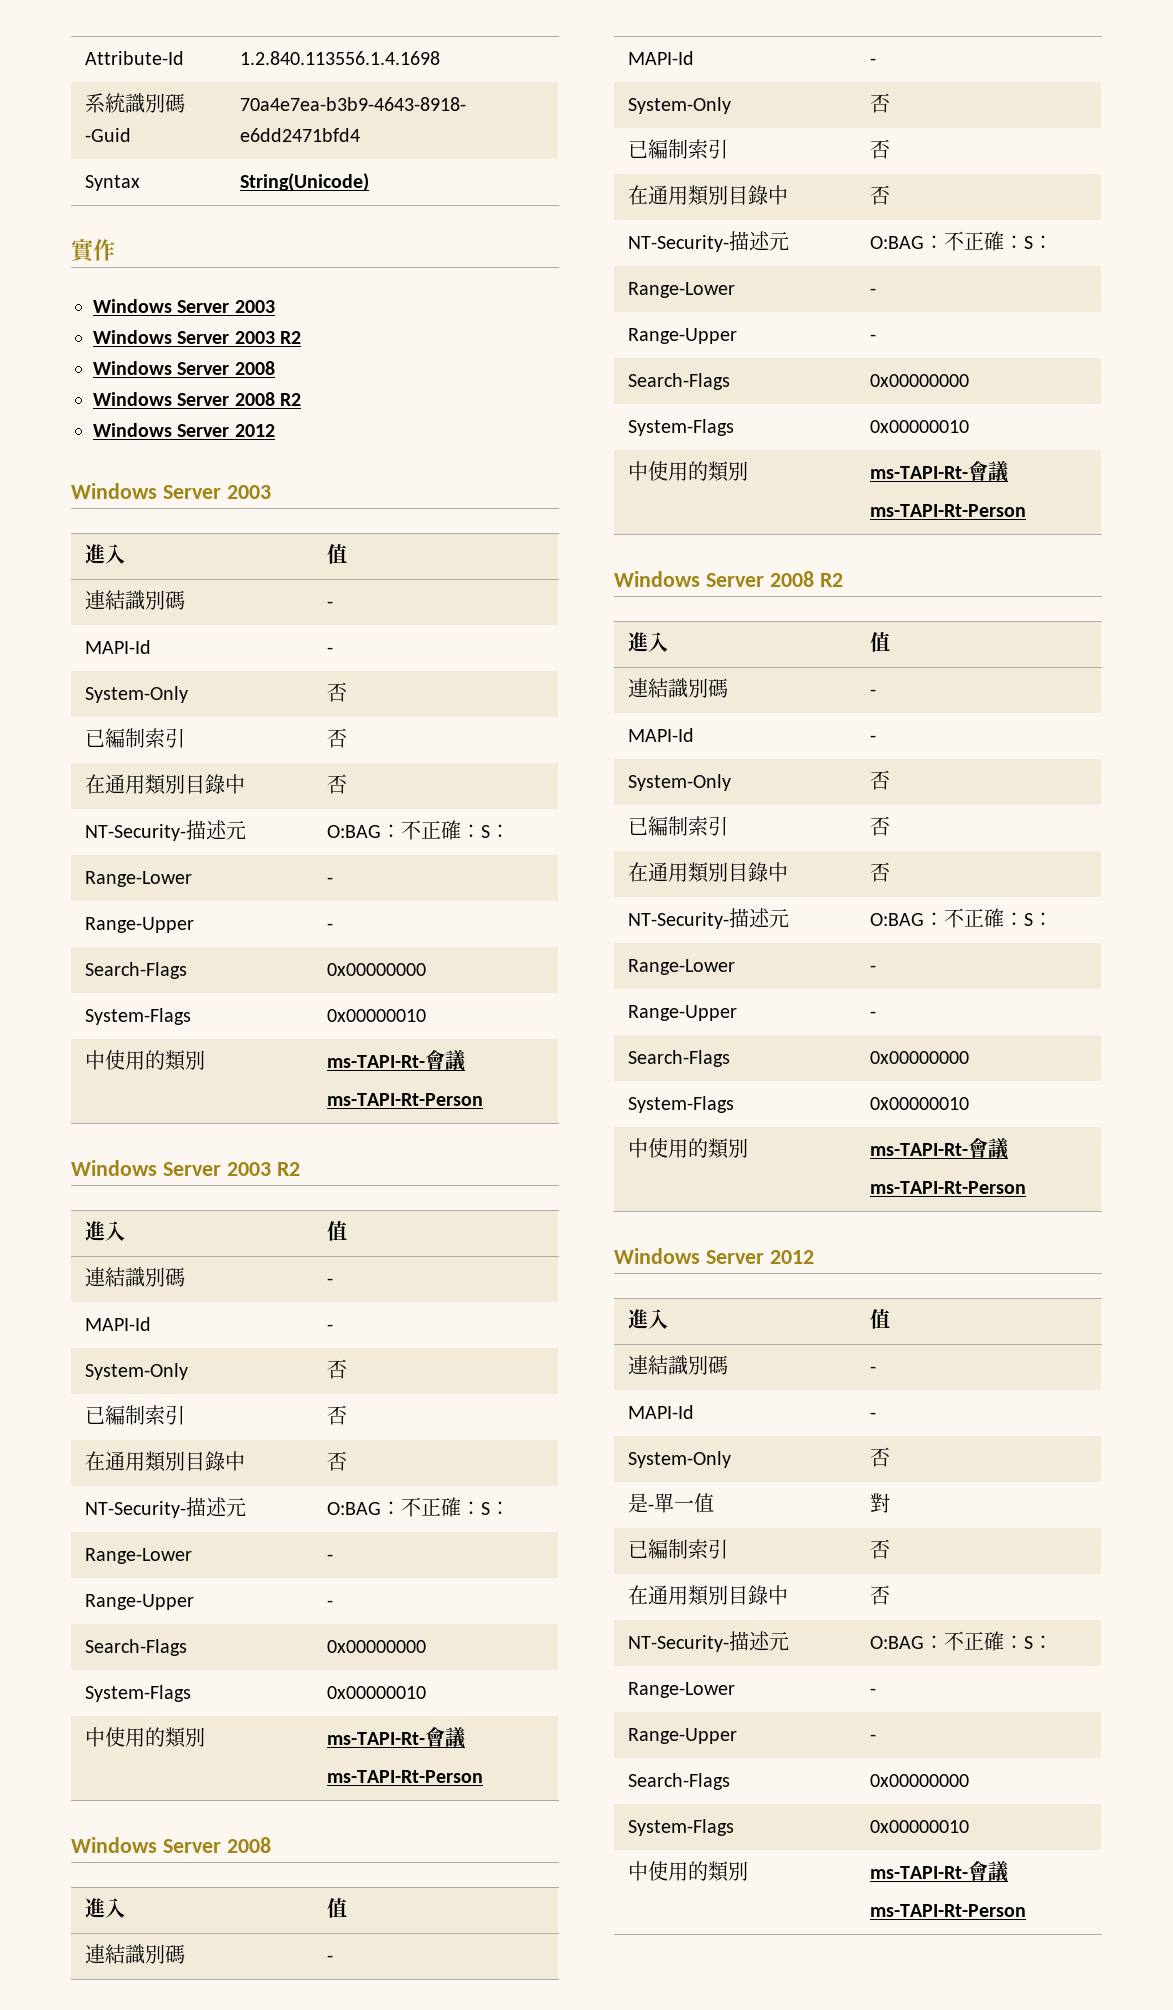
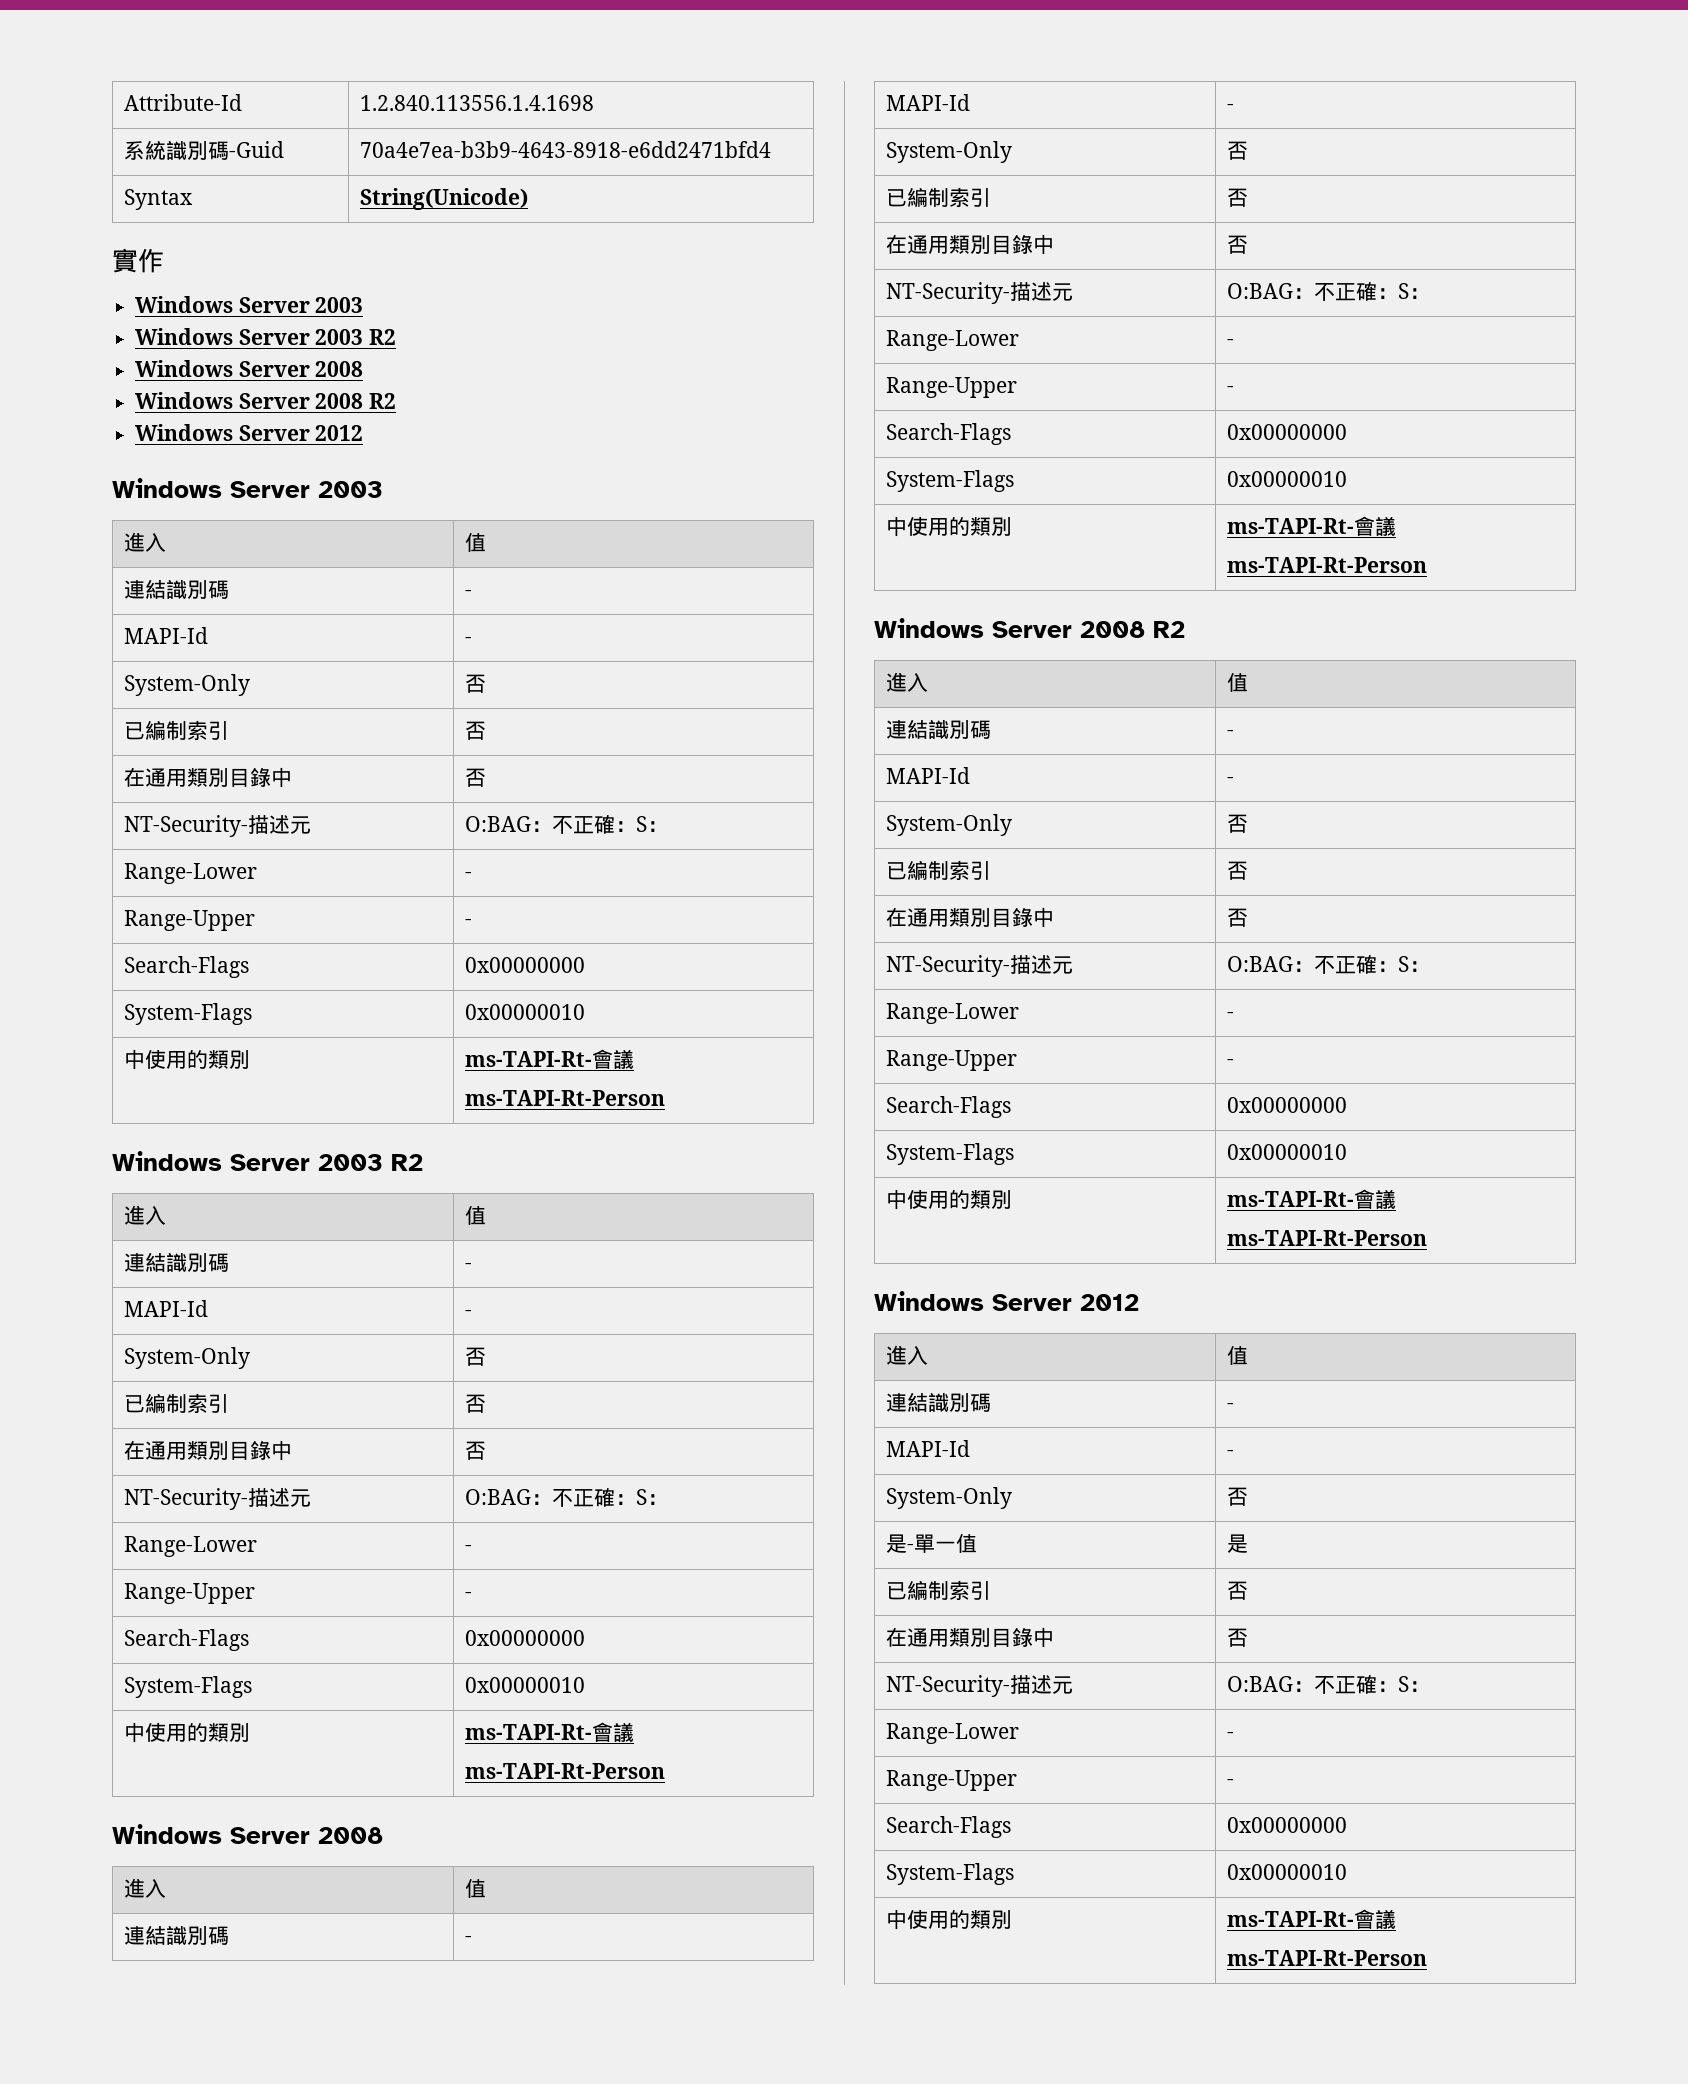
- 是-單一值 | 對
+ 是-單一值 | 是

